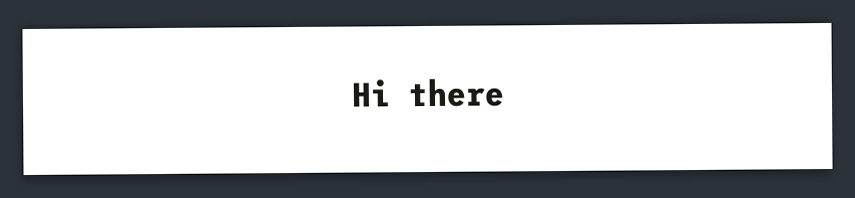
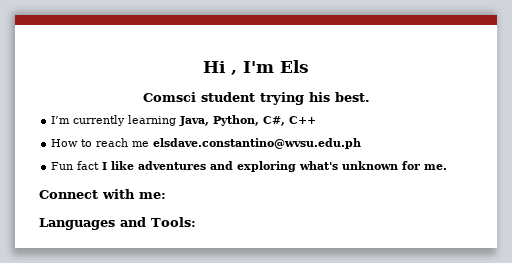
- Hi there
+ Hi , I'm Els
+ Comsci student trying his best.
+ I’m currently learning Java, Python, C#, C++
+ How to reach me elsdave.constantino@wvsu.edu.ph
+ Fun fact I like adventures and exploring what's unknown for me.
+ Connect with me:
+ Languages and Tools:

